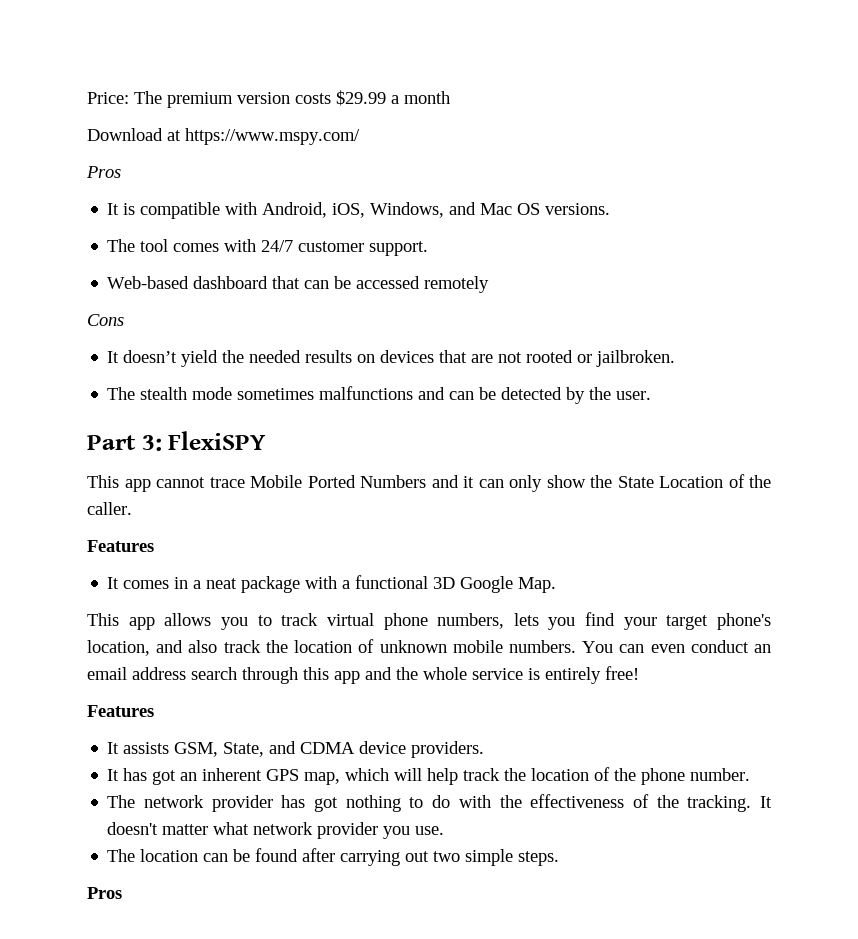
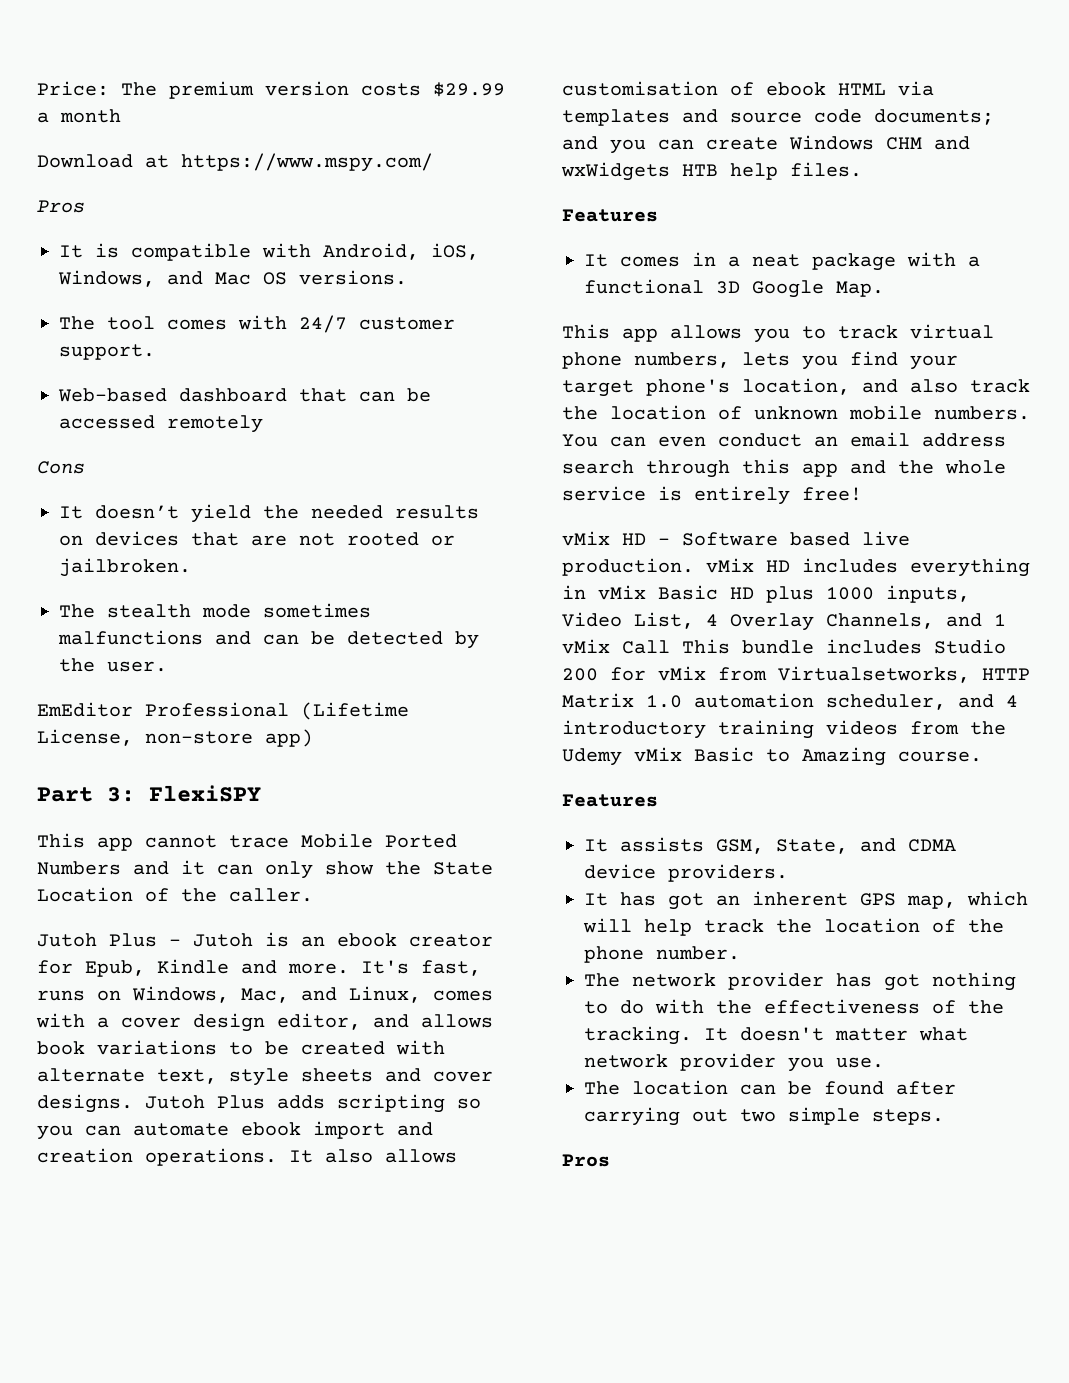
+ EmEditor Professional (Lifetime License, non-store app)
+ Jutoh Plus - Jutoh is an ebook creator for Epub, Kindle and more. It's fast, runs on Windows, Mac, and Linux, comes with a cover design editor, and allows book variations to be created with alternate text, style sheets and cover designs. Jutoh Plus adds scripting so you can automate ebook import and creation operations. It also allows customisation of ebook HTML via templates and source code documents; and you can create Windows CHM and wxWidgets HTB help files.
+ vMix HD - Software based live production. vMix HD includes everything in vMix Basic HD plus 1000 inputs, Video List, 4 Overlay Channels, and 1 vMix Call This bundle includes Studio 200 for vMix from Virtualsetworks, HTTP Matrix 1.0 automation scheduler, and 4 introductory training videos from the Udemy vMix Basic to Amazing course.

